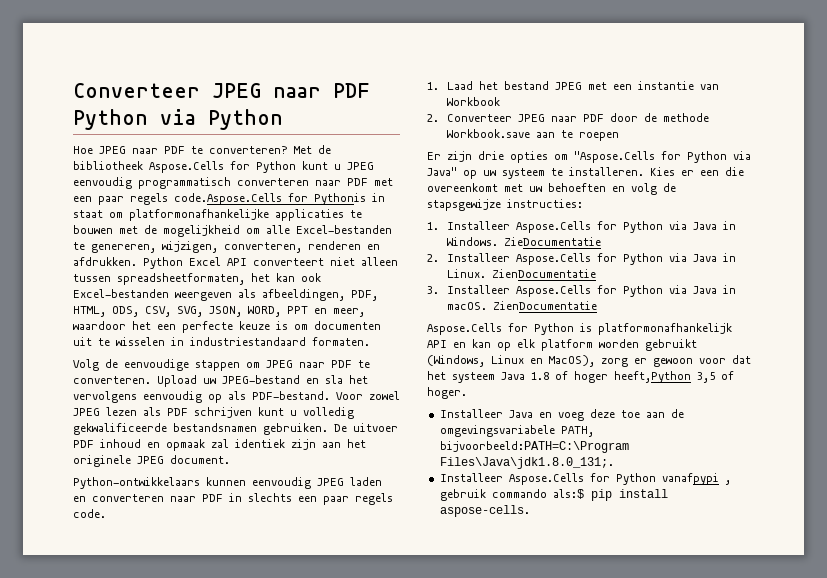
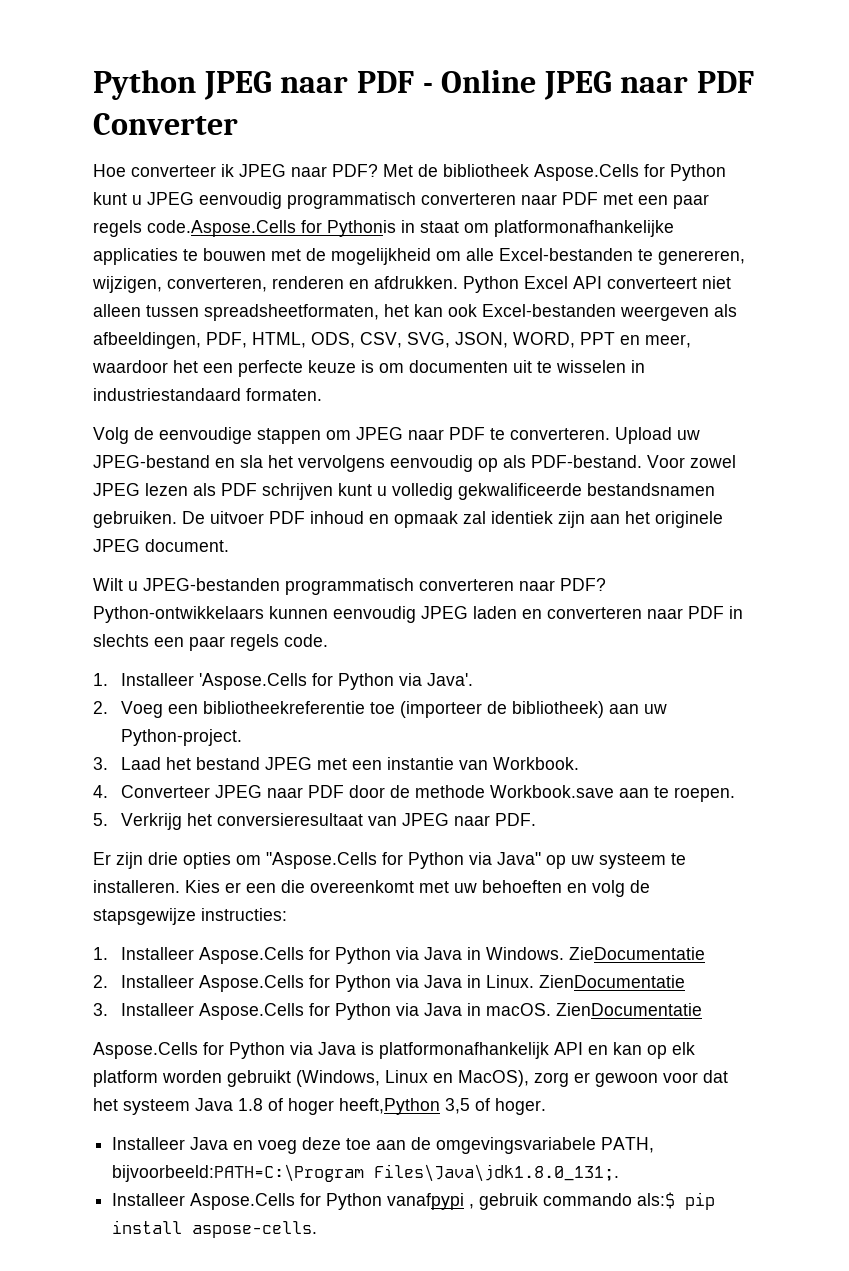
- Converteer JPEG naar PDF Python via Python
- Hoe JPEG naar PDF te converteren?
+ Python JPEG naar PDF - Online JPEG naar PDF Converter
+ Hoe converteer ik JPEG naar PDF?
+ Wilt u JPEG-bestanden programmatisch converteren naar PDF?
- 1. Laad het bestand JPEG met een instantie van Workbook
- 2. Converteer JPEG naar PDF door de methode Workbook.save aan te roepen
+ 1. Installeer 'Aspose.Cells for Python via Java'.
+ 2. Voeg een bibliotheekreferentie toe (importeer de bibliotheek) aan uw Python-project.
+ 3. Laad het bestand JPEG met een instantie van Workbook.
+ 4. Converteer JPEG naar PDF door de methode Workbook.save aan te roepen.
+ 5. Verkrijg het conversieresultaat van JPEG naar PDF.
- Aspose.Cells for Python is platformonafhankelijk API en kan op elk platform worden gebruikt (Windows, Linux en MacOS), zorg er gewoon voor dat het systeem Java 1.8 of hoger heeft,Python 3,5 of hoger.
+ Aspose.Cells for Python via Java is platformonafhankelijk API en kan op elk platform worden gebruikt (Windows, Linux en MacOS), zorg er gewoon voor dat het systeem Java 1.8 of hoger heeft,Python 3,5 of hoger.

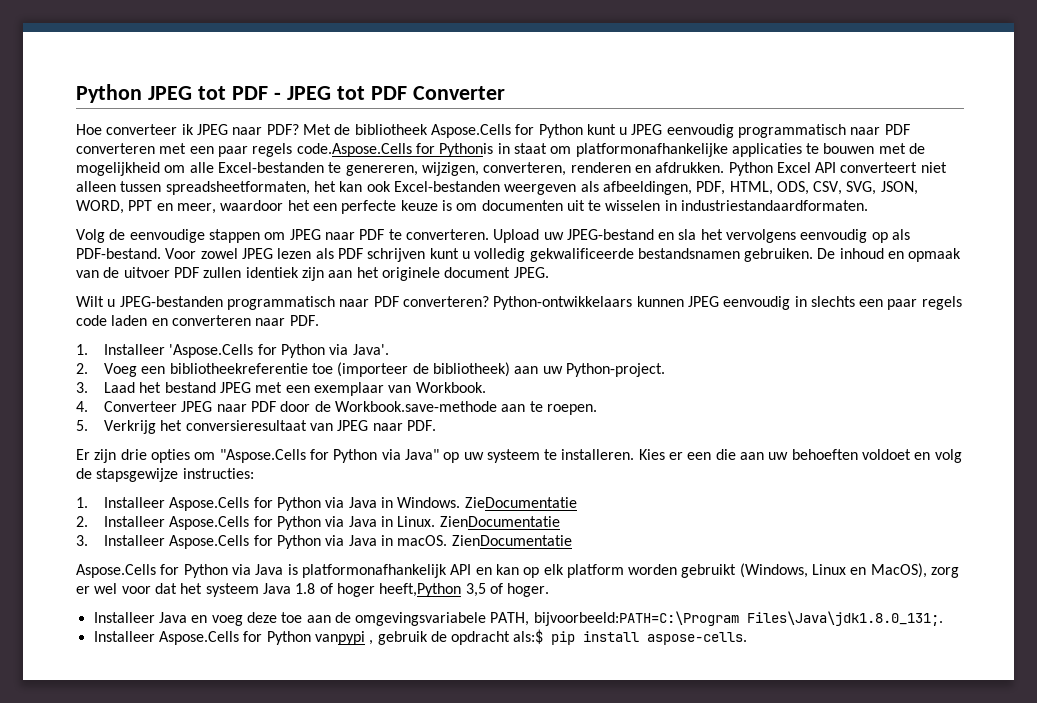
- Python JPEG naar PDF - Online JPEG naar PDF Converter
+ Python JPEG tot PDF - JPEG tot PDF Converter
- Met de bibliotheek Aspose.Cells for Python kunt u JPEG eenvoudig programmatisch converteren naar PDF met een paar regels code.Aspose.Cells for Pythonis in staat om platformonafhankelijke applicaties te bouwen met de mogelijkheid om alle Excel-bestanden te genereren, wijzigen, converteren, renderen en afdrukken.
+ Met de bibliotheek Aspose.Cells for Python kunt u JPEG eenvoudig programmatisch naar PDF converteren met een paar regels code.Aspose.Cells for Pythonis in staat om platformonafhankelijke applicaties te bouwen met de mogelijkheid om alle Excel-bestanden te genereren, wijzigen, converteren, renderen en afdrukken.
- Python Excel API converteert niet alleen tussen spreadsheetformaten, het kan ook Excel-bestanden weergeven als afbeeldingen, PDF, HTML, ODS, CSV, SVG, JSON, WORD, PPT en meer, waardoor het een perfecte keuze is om documenten uit te wisselen in industriestandaard formaten.
+ Python Excel API converteert niet alleen tussen spreadsheetformaten, het kan ook Excel-bestanden weergeven als afbeeldingen, PDF, HTML, ODS, CSV, SVG, JSON, WORD, PPT en meer, waardoor het een perfecte keuze is om documenten uit te wisselen in industriestandaardformaten.
- De uitvoer PDF inhoud en opmaak zal identiek zijn aan het originele JPEG document.
+ De inhoud en opmaak van de uitvoer PDF zullen identiek zijn aan het originele document JPEG.
- Wilt u JPEG-bestanden programmatisch converteren naar PDF? Python-ontwikkelaars kunnen eenvoudig JPEG laden en converteren naar PDF in slechts een paar regels code.
+ Wilt u JPEG-bestanden programmatisch naar PDF converteren? Python-ontwikkelaars kunnen JPEG eenvoudig in slechts een paar regels code laden en converteren naar PDF.
- 3. Laad het bestand JPEG met een instantie van Workbook.
+ 3. Laad het bestand JPEG met een exemplaar van Workbook.
- 4. Converteer JPEG naar PDF door de methode Workbook.save aan te roepen.
+ 4. Converteer JPEG naar PDF door de Workbook.save-methode aan te roepen.
- Kies er een die overeenkomt met uw behoeften en volg de stapsgewijze instructies:
+ Kies er een die aan uw behoeften voldoet en volg de stapsgewijze instructies:
- Aspose.Cells for Python via Java is platformonafhankelijk API en kan op elk platform worden gebruikt (Windows, Linux en MacOS), zorg er gewoon voor dat het systeem Java 1.8 of hoger heeft,Python 3,5 of hoger.
+ Aspose.Cells for Python via Java is platformonafhankelijk API en kan op elk platform worden gebruikt (Windows, Linux en MacOS), zorg er wel voor dat het systeem Java 1.8 of hoger heeft,Python 3,5 of hoger.
- Installeer Aspose.Cells for Python vanafpypi , gebruik commando als:$ pip install aspose-cells.
+ Installeer Aspose.Cells for Python vanpypi , gebruik de opdracht als:$ pip install aspose-cells.

